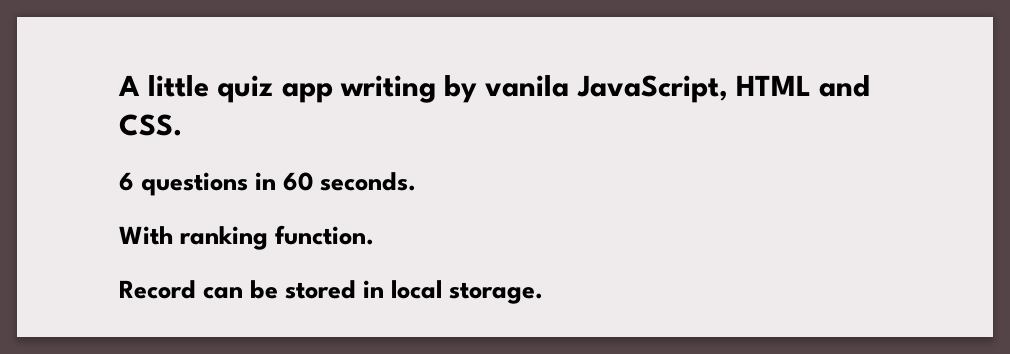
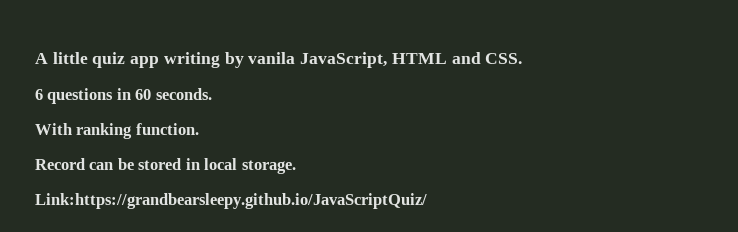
+ Link:https://grandbearsleepy.github.io/JavaScriptQuiz/

